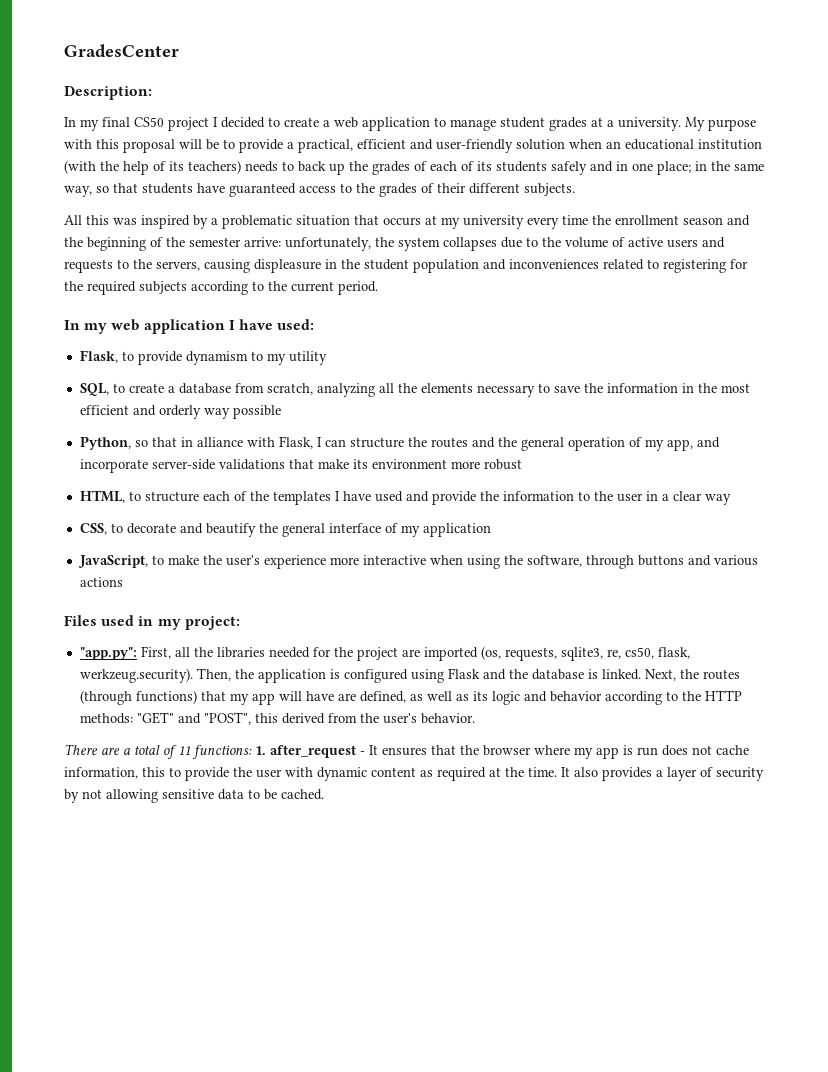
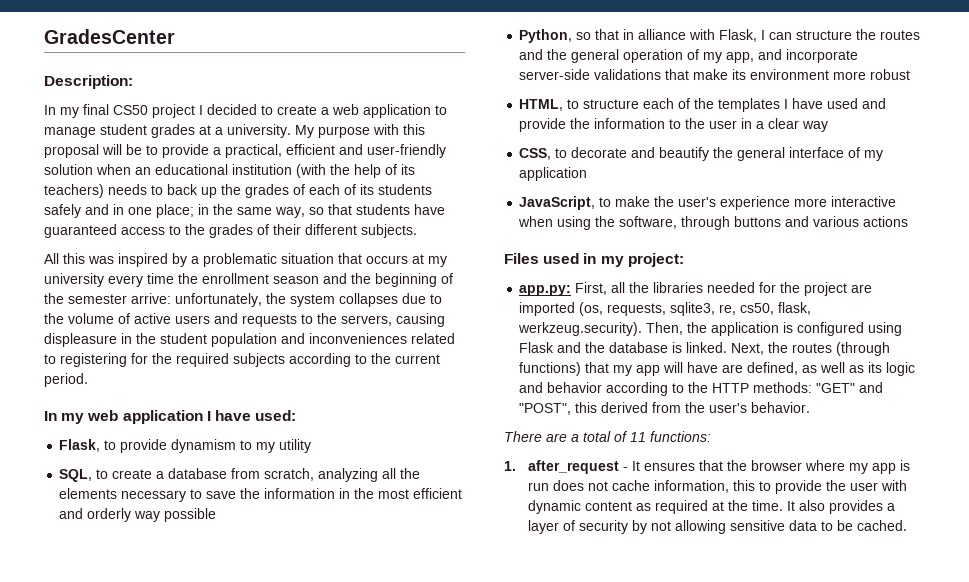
- "app.py": First, all the libraries needed for the project are imported (os, requests, sqlite3, re, cs50, flask, werkzeug.security). Then, the application is configured using Flask and the database is linked.
+ app.py: First, all the libraries needed for the project are imported (os, requests, sqlite3, re, cs50, flask, werkzeug.security). Then, the application is configured using Flask and the database is linked.
- There are a total of 11 functions: 1. after_request - It ensures that the browser where my app is run does not cache information, this to provide the user with dynamic content as required at the time.
+ There are a total of 11 functions:
+ 1. after_request - It ensures that the browser where my app is run does not cache information, this to provide the user with dynamic content as required at the time.

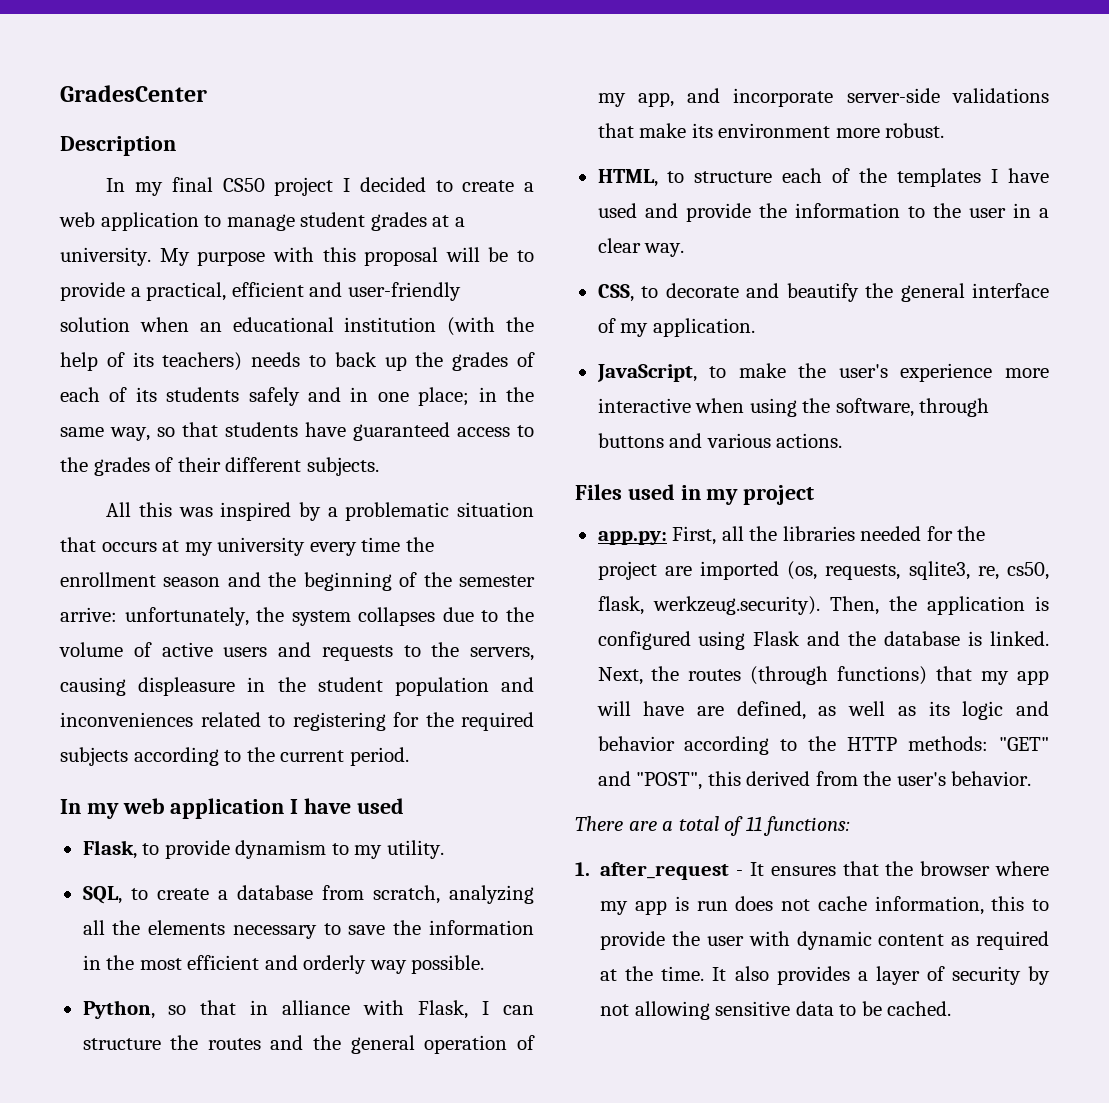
- Description:
+ Description
- In my web application I have used:
+ In my web application I have used
- Flask, to provide dynamism to my utility
+ Flask, to provide dynamism to my utility.
- SQL, to create a database from scratch, analyzing all the elements necessary to save the information in the most efficient and orderly way possible
+ SQL, to create a database from scratch, analyzing all the elements necessary to save the information in the most efficient and orderly way possible.
- Python, so that in alliance with Flask, I can structure the routes and the general operation of my app, and incorporate server-side validations that make its environment more robust
+ Python, so that in alliance with Flask, I can structure the routes and the general operation of my app, and incorporate server-side validations that make its environment more robust.
- HTML, to structure each of the templates I have used and provide the information to the user in a clear way
+ HTML, to structure each of the templates I have used and provide the information to the user in a clear way.
- CSS, to decorate and beautify the general interface of my application
+ CSS, to decorate and beautify the general interface of my application.
- JavaScript, to make the user's experience more interactive when using the software, through buttons and various actions
+ JavaScript, to make the user's experience more interactive when using the software, through buttons and various actions.
- Files used in my project:
+ Files used in my project

